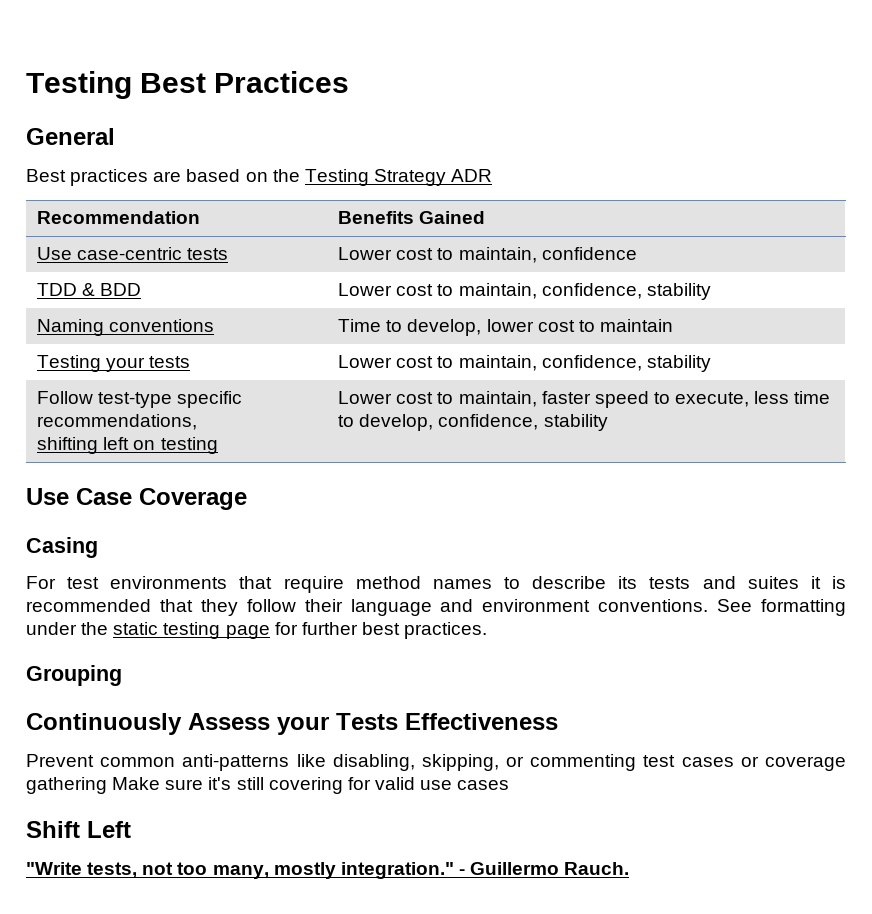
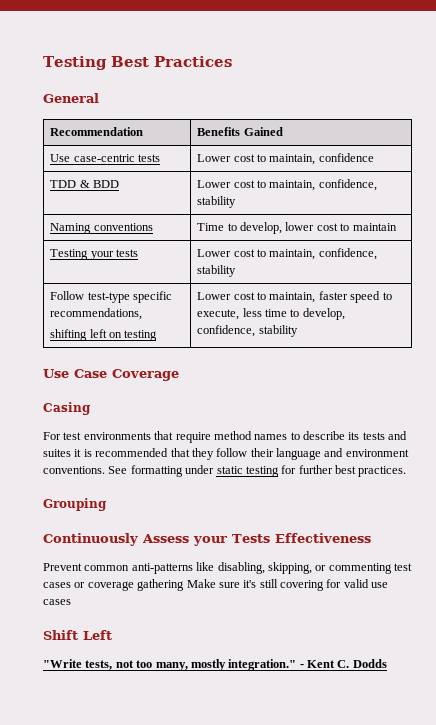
- Best practices are based on the Testing Strategy ADR
- See formatting under the static testing page for further best practices.
+ See formatting under static testing for further best practices.
- - Guillermo Rauch.
+ - Kent C. Dodds

